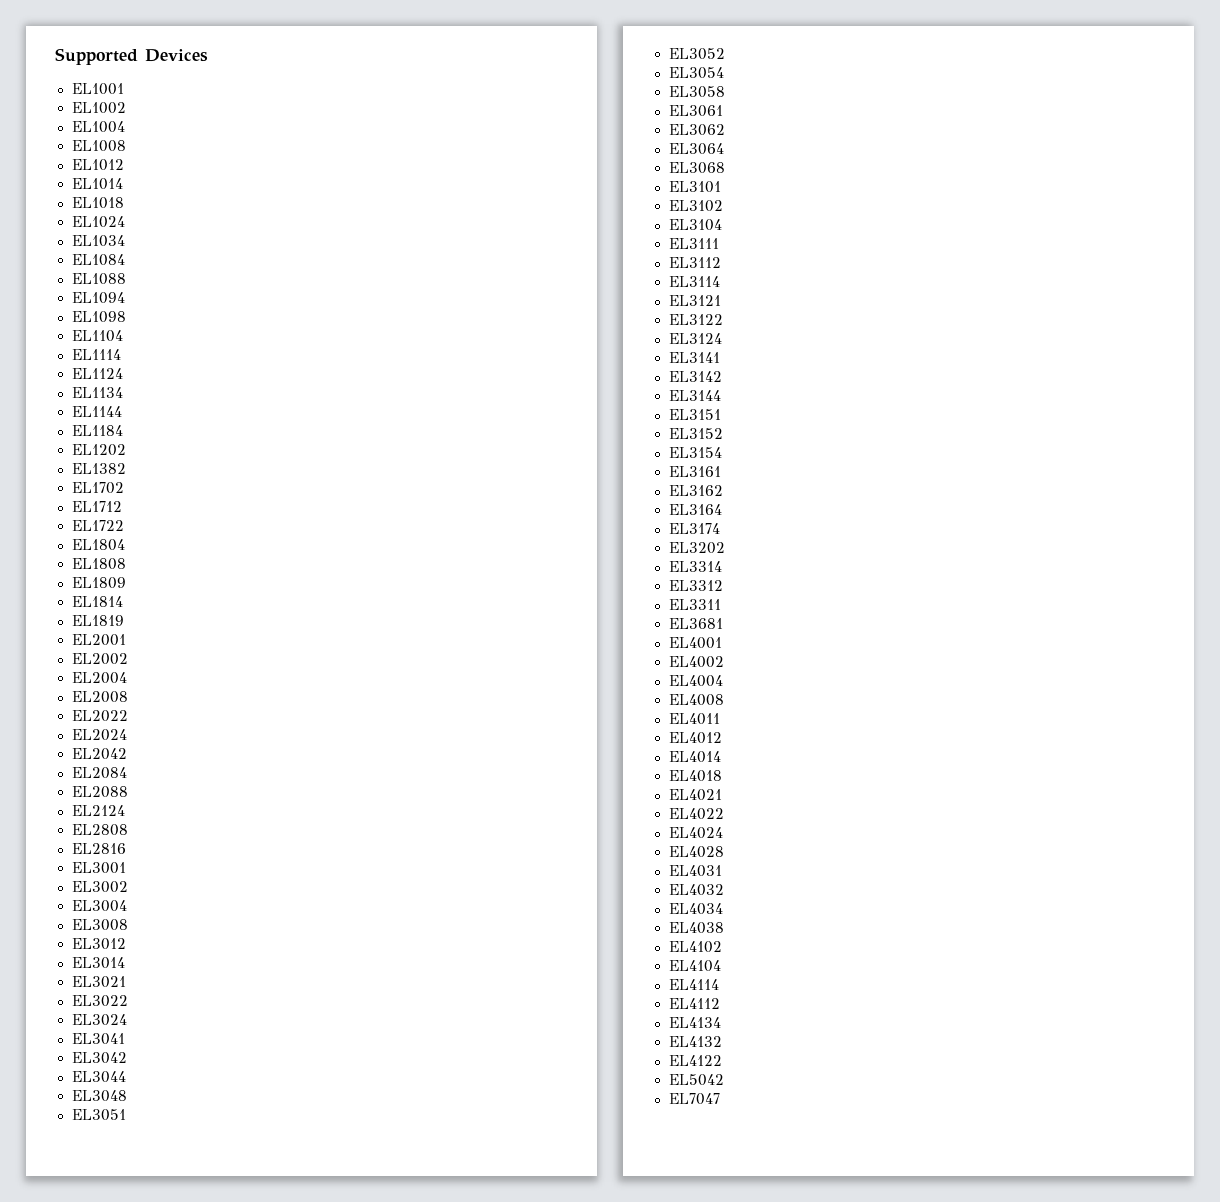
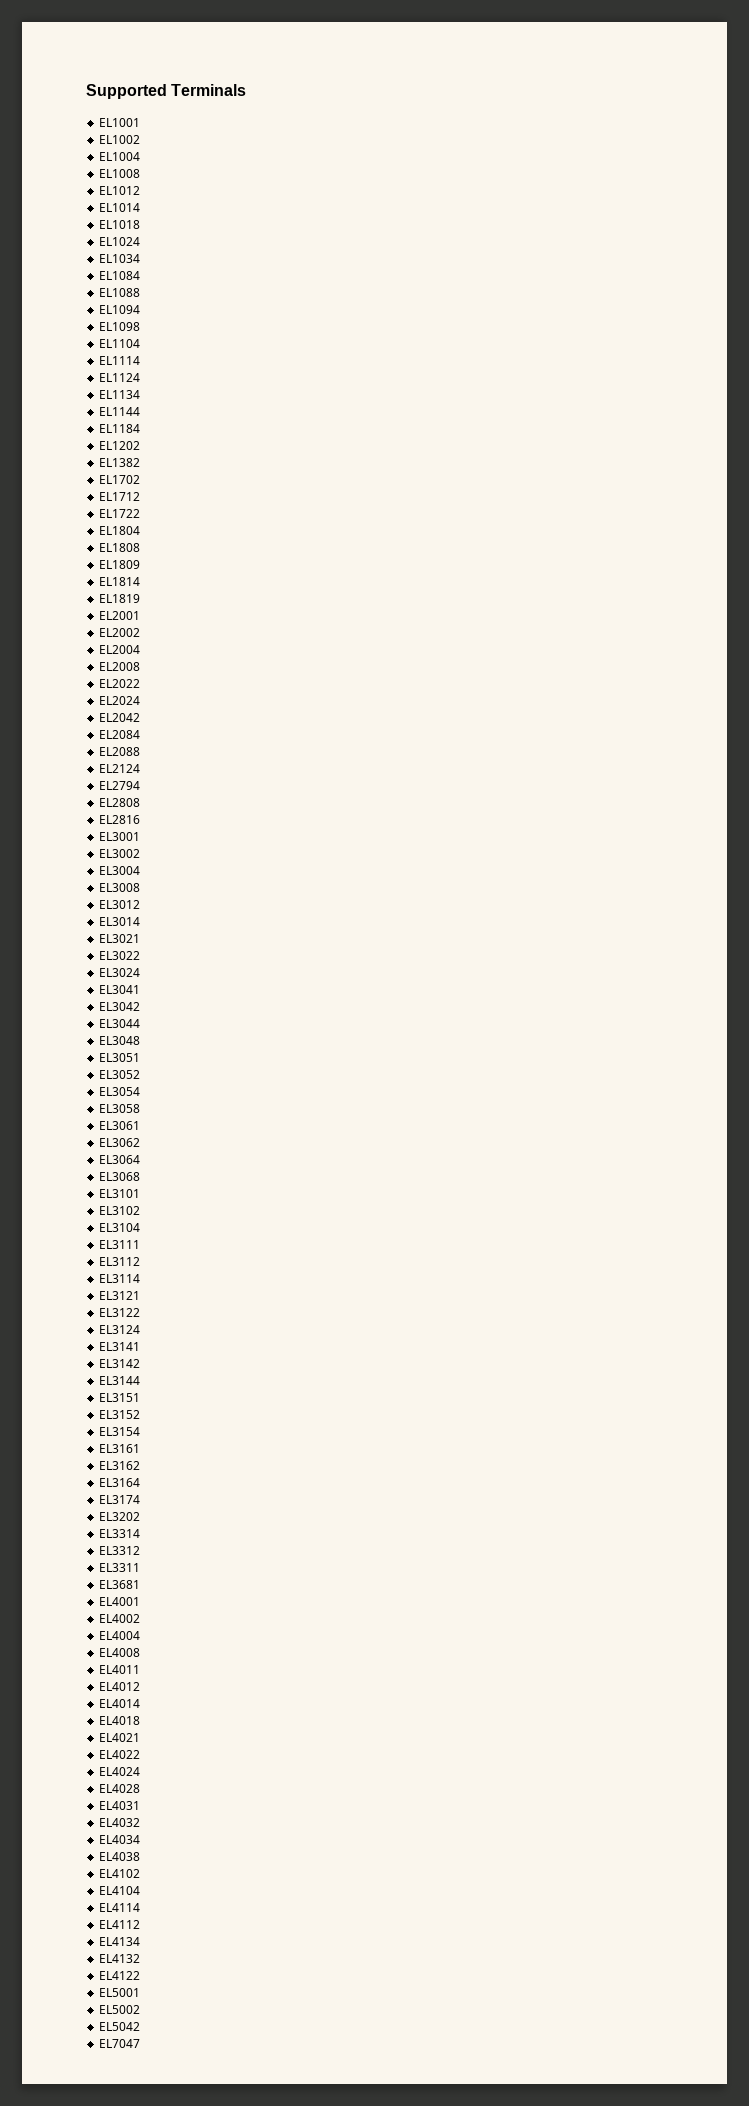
- Supported Devices
+ Supported Terminals
+ EL2794
+ EL5001
+ EL5002

